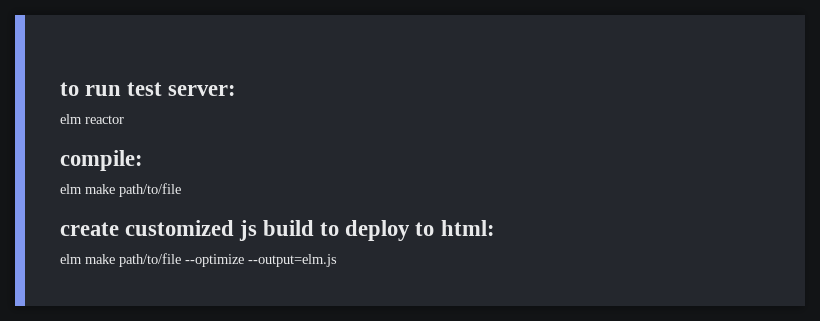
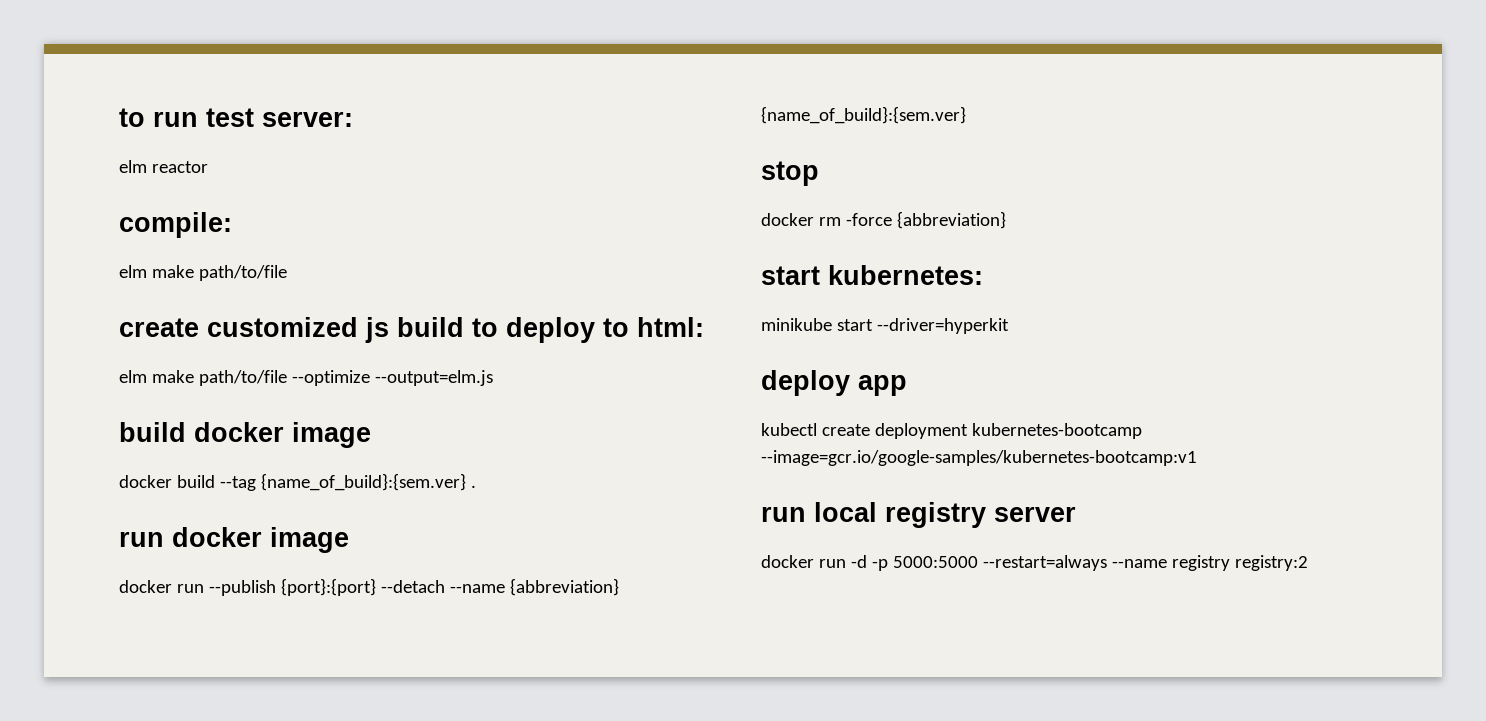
+ build docker image
+ docker build --tag {name_of_build}:{sem.ver} .
+ run docker image
+ docker run --publish {port}:{port} --detach --name {abbreviation} {name_of_build}:{sem.ver}
+ stop
+ docker rm -force {abbreviation}
+ start kubernetes:
+ minikube start --driver=hyperkit
+ deploy app
+ kubectl create deployment kubernetes-bootcamp --image=gcr.io/google-samples/kubernetes-bootcamp:v1
+ run local registry server
+ docker run -d -p 5000:5000 --restart=always --name registry registry:2

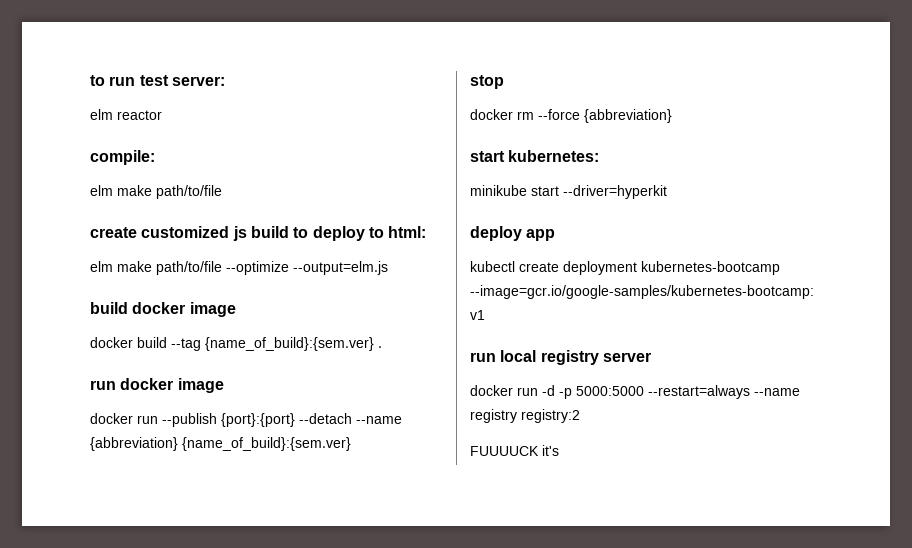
- docker rm -force {abbreviation}
+ docker rm --force {abbreviation}
+ FUUUUCK it's

